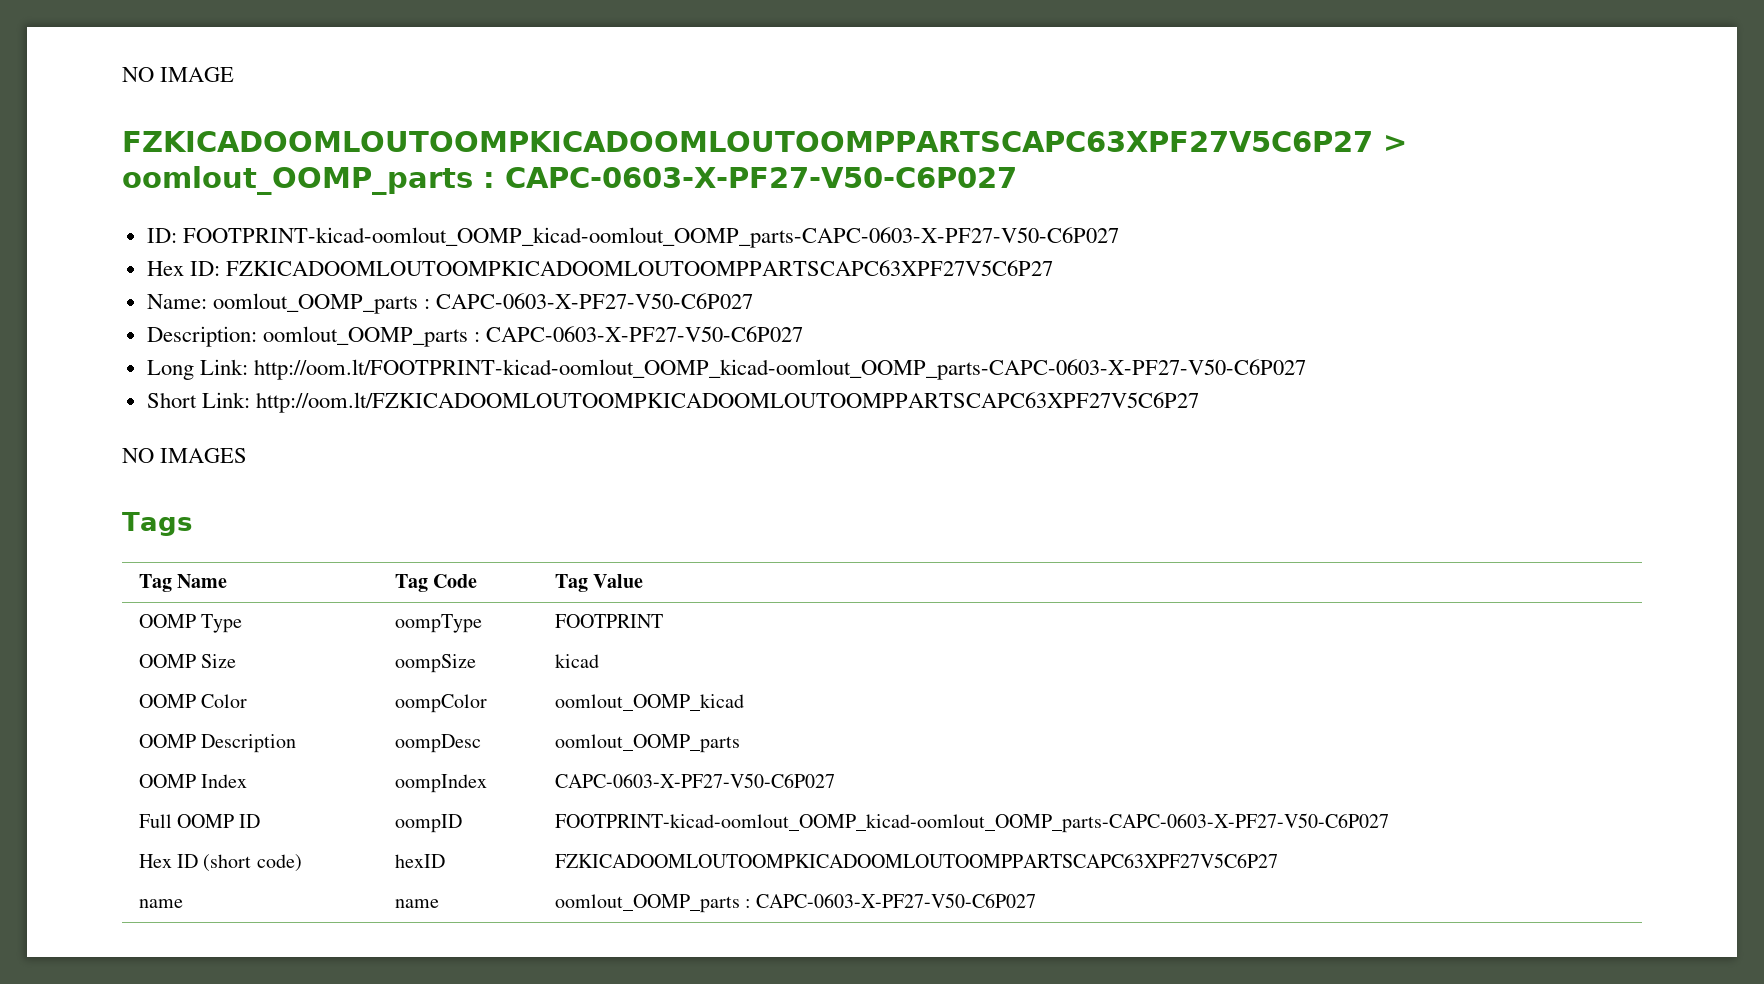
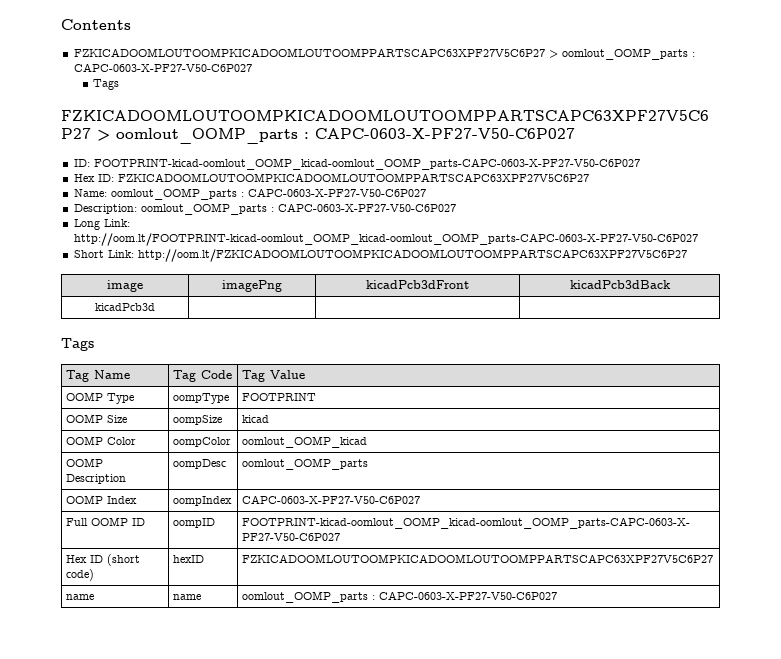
- NO IMAGE
+ Contents
+ FZKICADOOMLOUTOOMPKICADOOMLOUTOOMPPARTSCAPC63XPF27V5C6P27 > oomlout_OOMP_parts : CAPC-0603-X-PF27-V50-C6P027
+ Tags
- NO IMAGES
+ image | imagePng | kicadPcb3dFront | kicadPcb3dBack
+ kicadPcb3d | | |

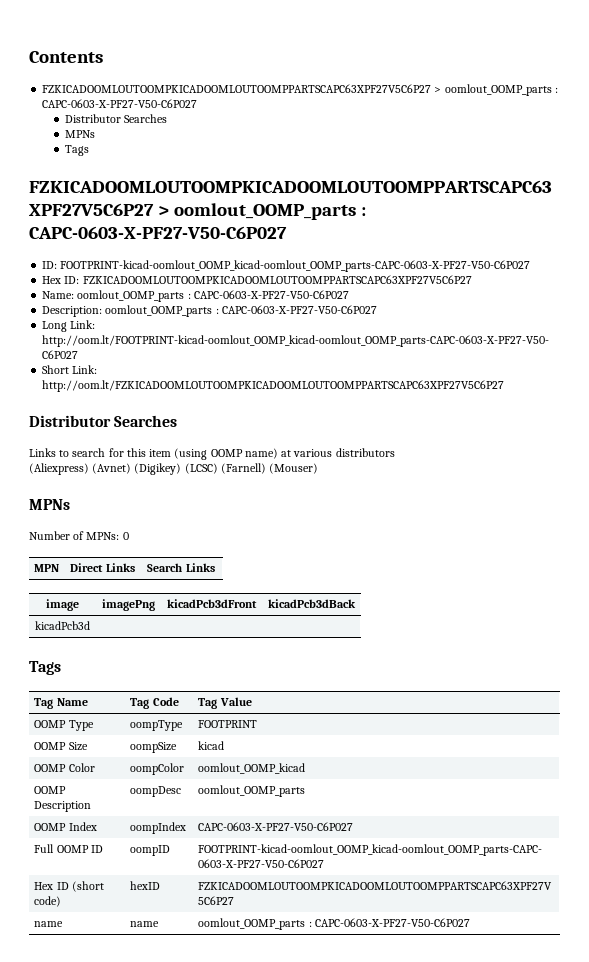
  Contents
  FZKICADOOMLOUTOOMPKICADOOMLOUTOOMPPARTSCAPC63XPF27V5C6P27 > oomlout_OOMP_parts : CAPC-0603-X-PF27-V50-C6P027
+ Distributor Searches
+ MPNs
  Short Link: http://oom.lt/FZKICADOOMLOUTOOMPKICADOOMLOUTOOMPPARTSCAPC63XPF27V5C6P27
+ Distributor Searches
+ Links to search for this item (using OOMP name) at various distributors
+ (Aliexpress) (Avnet) (Digikey) (LCSC) (Farnell) (Mouser)
+ MPNs
+ Number of MPNs: 0
+ MPN | Direct Links | Search Links

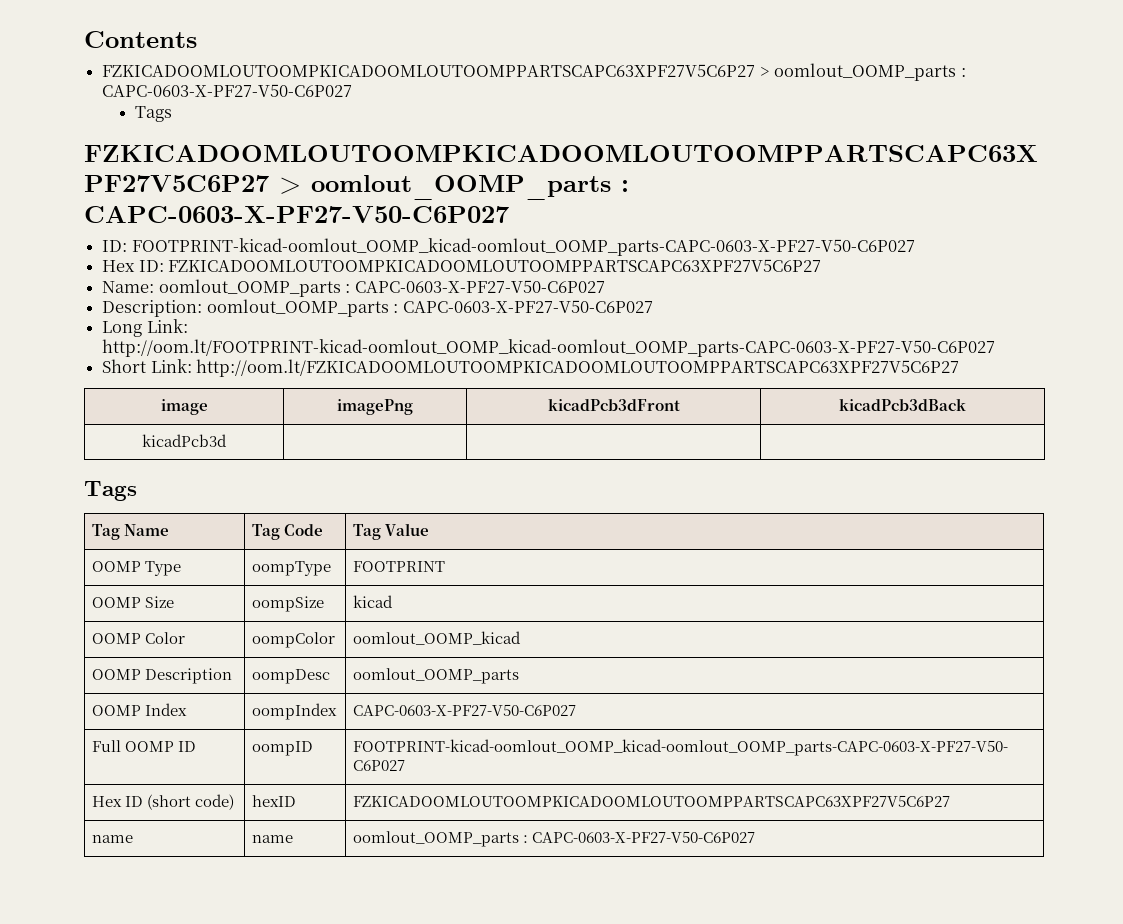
  Contents
  FZKICADOOMLOUTOOMPKICADOOMLOUTOOMPPARTSCAPC63XPF27V5C6P27 > oomlout_OOMP_parts : CAPC-0603-X-PF27-V50-C6P027
- Distributor Searches
- MPNs
  Short Link: http://oom.lt/FZKICADOOMLOUTOOMPKICADOOMLOUTOOMPPARTSCAPC63XPF27V5C6P27
- Distributor Searches
- Links to search for this item (using OOMP name) at various distributors
- (Aliexpress) (Avnet) (Digikey) (LCSC) (Farnell) (Mouser)
- MPNs
- Number of MPNs: 0
- MPN | Direct Links | Search Links

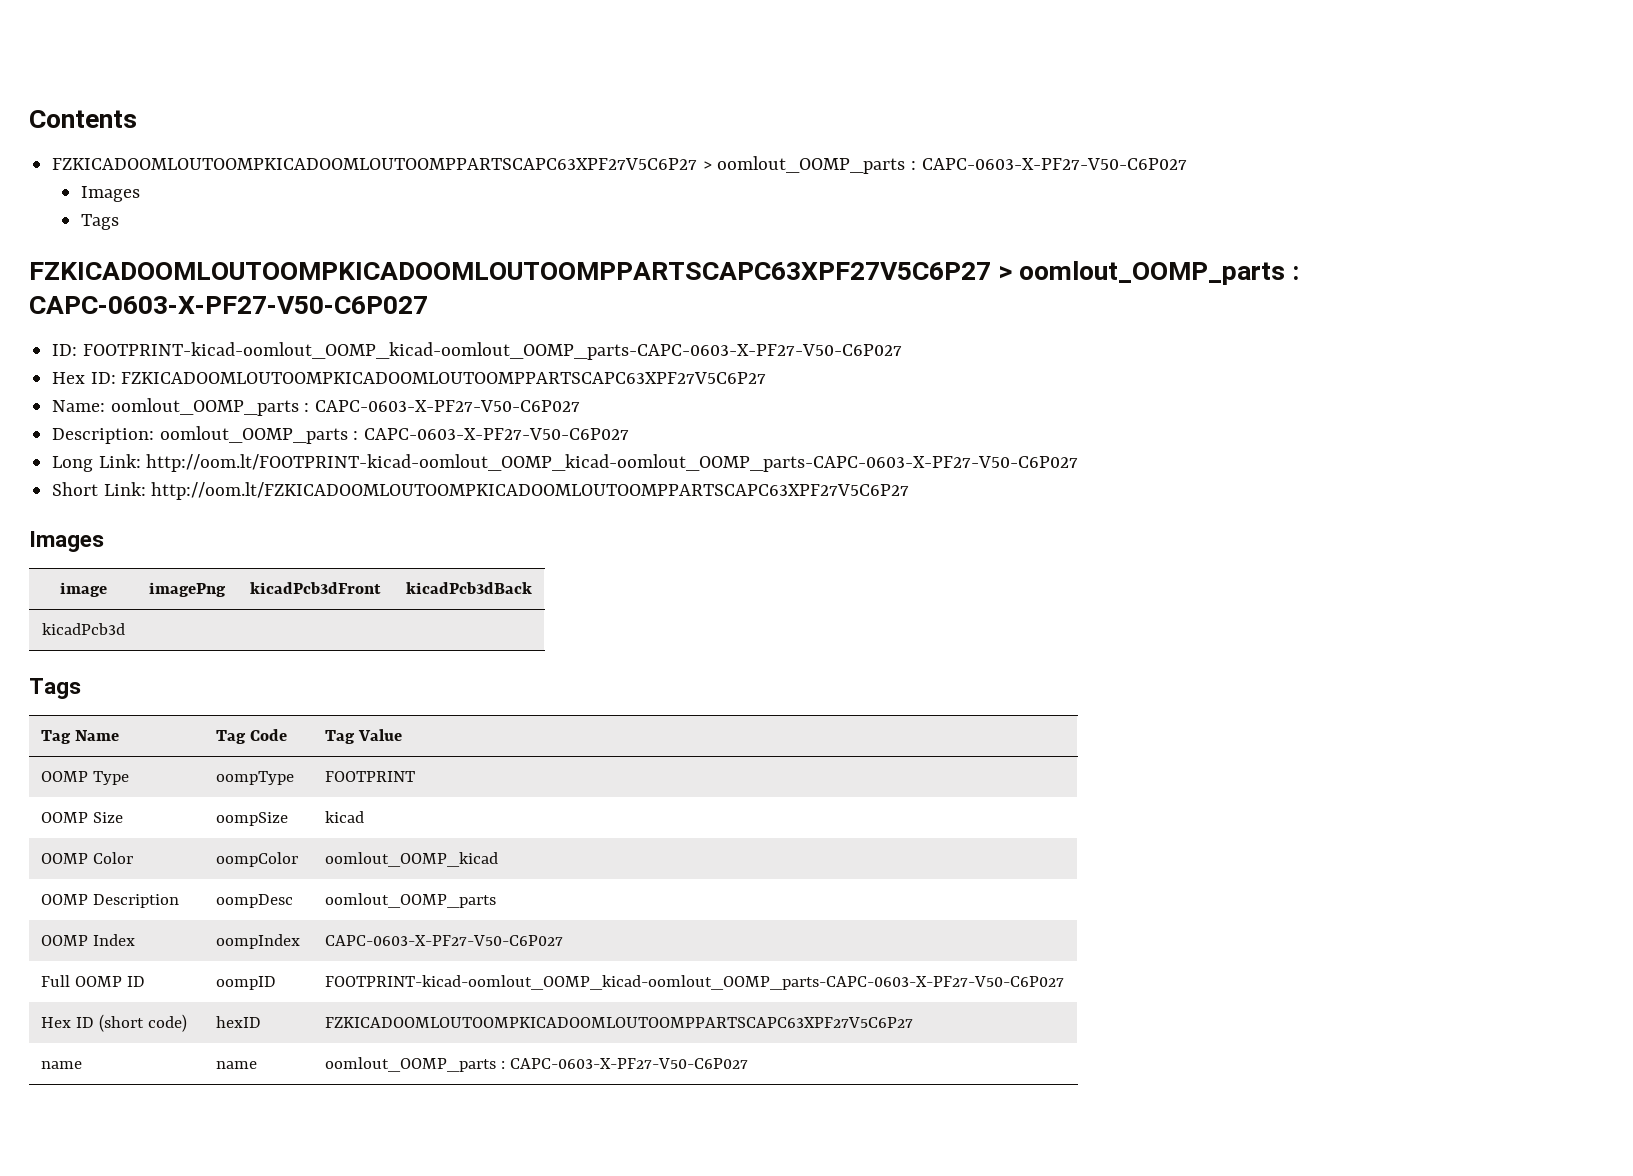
  Contents
  FZKICADOOMLOUTOOMPKICADOOMLOUTOOMPPARTSCAPC63XPF27V5C6P27 > oomlout_OOMP_parts : CAPC-0603-X-PF27-V50-C6P027
+ Images
  Short Link: http://oom.lt/FZKICADOOMLOUTOOMPKICADOOMLOUTOOMPPARTSCAPC63XPF27V5C6P27
+ Images

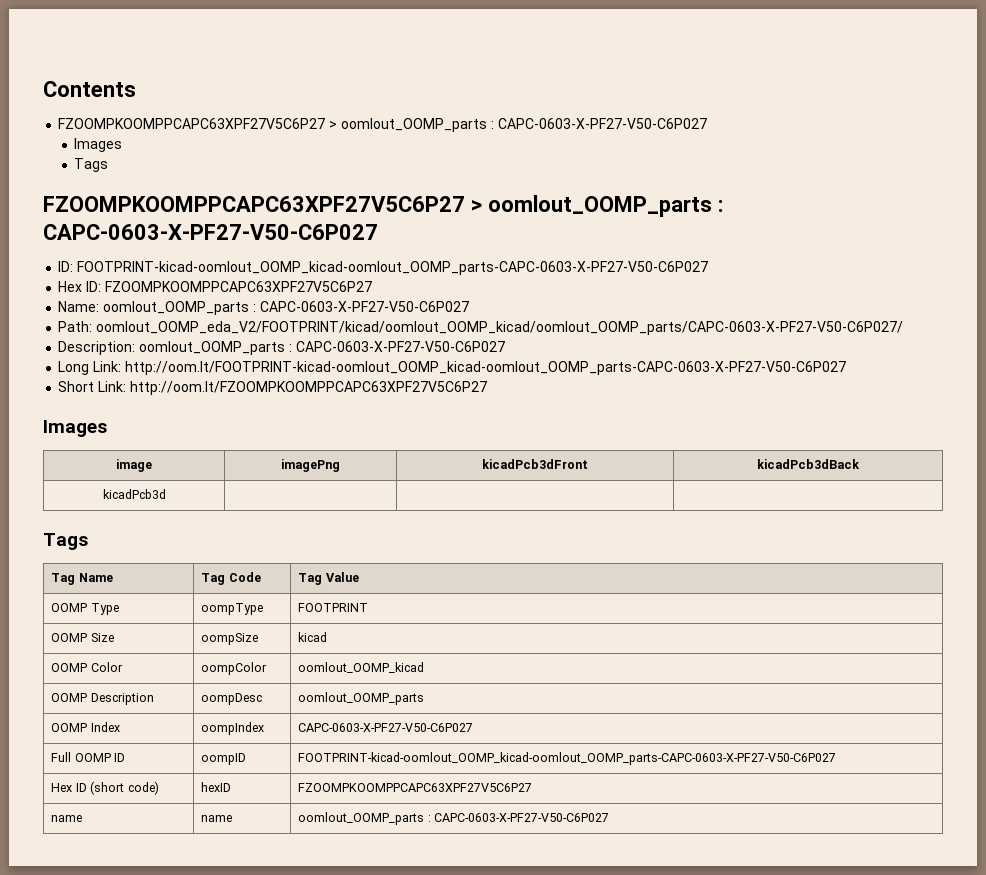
  Contents
- FZKICADOOMLOUTOOMPKICADOOMLOUTOOMPPARTSCAPC63XPF27V5C6P27 > oomlout_OOMP_parts : CAPC-0603-X-PF27-V50-C6P027
+ FZOOMPKOOMPPCAPC63XPF27V5C6P27 > oomlout_OOMP_parts : CAPC-0603-X-PF27-V50-C6P027
  Images
  Tags
- FZKICADOOMLOUTOOMPKICADOOMLOUTOOMPPARTSCAPC63XPF27V5C6P27 > oomlout_OOMP_parts : CAPC-0603-X-PF27-V50-C6P027
+ FZOOMPKOOMPPCAPC63XPF27V5C6P27 > oomlout_OOMP_parts : CAPC-0603-X-PF27-V50-C6P027
- Hex ID: FZKICADOOMLOUTOOMPKICADOOMLOUTOOMPPARTSCAPC63XPF27V5C6P27
+ Hex ID: FZOOMPKOOMPPCAPC63XPF27V5C6P27
+ Path: oomlout_OOMP_eda_V2/FOOTPRINT/kicad/oomlout_OOMP_kicad/oomlout_OOMP_parts/CAPC-0603-X-PF27-V50-C6P027/
- Short Link: http://oom.lt/FZKICADOOMLOUTOOMPKICADOOMLOUTOOMPPARTSCAPC63XPF27V5C6P27
+ Short Link: http://oom.lt/FZOOMPKOOMPPCAPC63XPF27V5C6P27
- Hex ID (short code) | hexID | FZKICADOOMLOUTOOMPKICADOOMLOUTOOMPPARTSCAPC63XPF27V5C6P27
+ Hex ID (short code) | hexID | FZOOMPKOOMPPCAPC63XPF27V5C6P27

